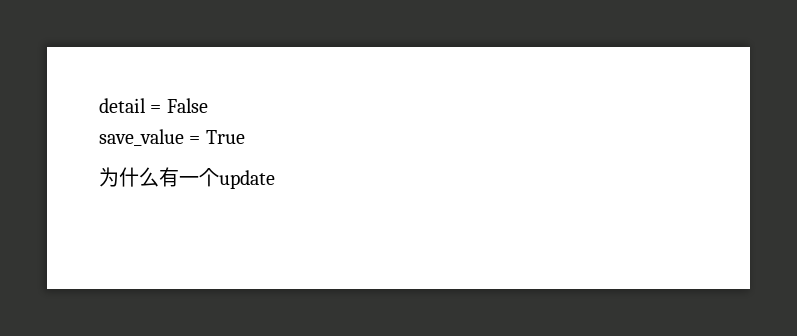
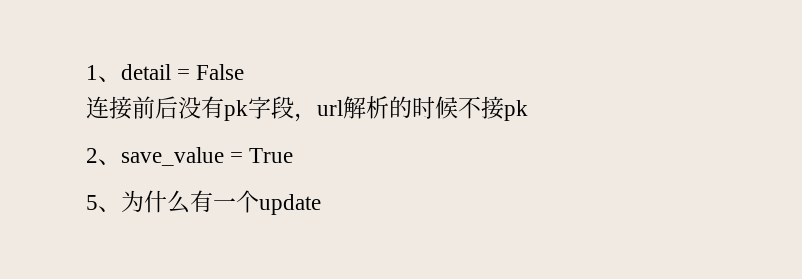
- detail = False
+ 1、detail = False
- save_value = True
+ 连接前后没有pk字段，url解析的时候不接pk
+ 2、save_value = True
- 为什么有一个update
+ 5、为什么有一个update

